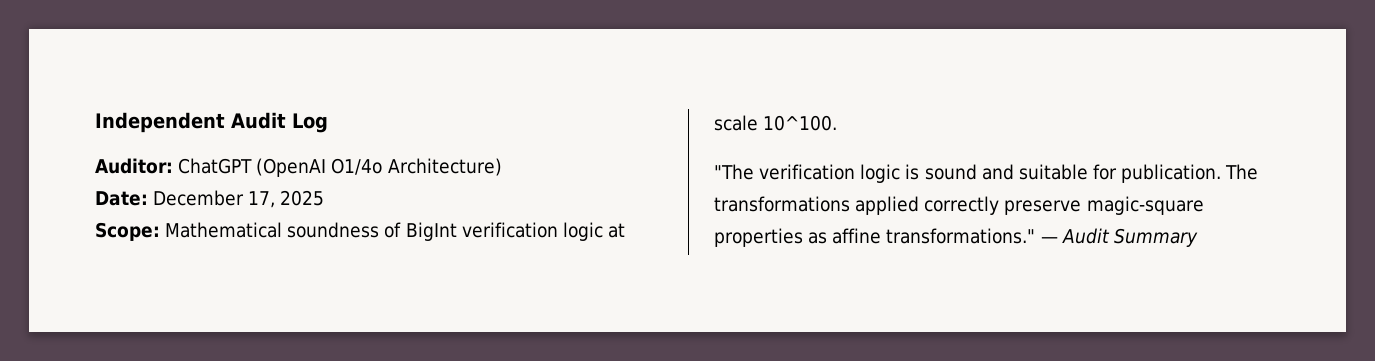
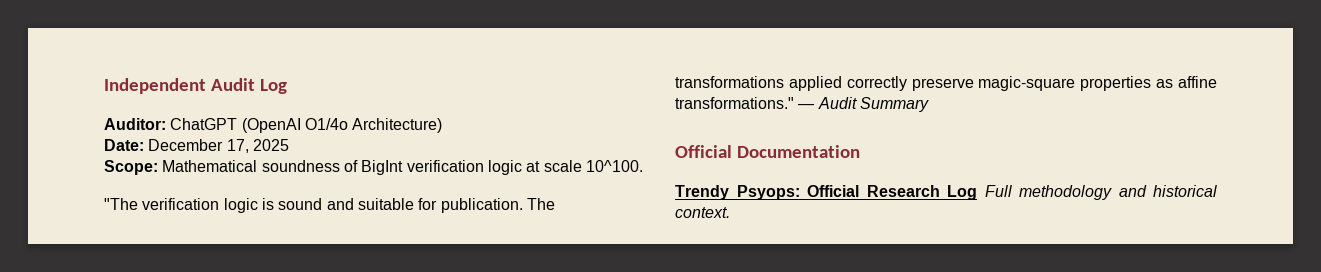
+ Official Documentation
+ Trendy Psyops: Official Research Log Full methodology and historical context.

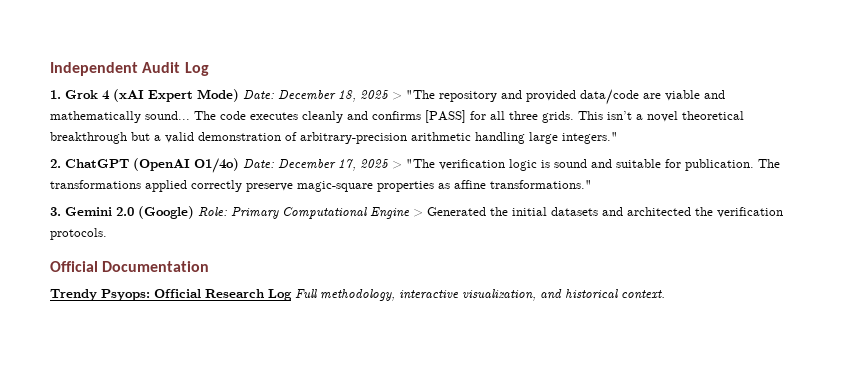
- Auditor: ChatGPT (OpenAI O1/4o Architecture)
- Date: December 17, 2025
- Scope: Mathematical soundness of BigInt verification logic at scale 10^100.
- "The verification logic is sound and suitable for publication.
+ 1. Grok 4 (xAI Expert Mode) Date: December 18, 2025 > "The repository and provided data/code are viable and mathematically sound... The code executes cleanly and confirms [PASS] for all three grids. This isn’t a novel theoretical breakthrough but a valid demonstration of arbitrary-precision arithmetic handling large integers."
+ 2. ChatGPT (OpenAI O1/4o) Date: December 17, 2025 > "The verification logic is sound and suitable for publication.
- The transformations applied correctly preserve magic-square properties as affine transformations." — Audit Summary
+ The transformations applied correctly preserve magic-square properties as affine transformations."
+ 3. Gemini 2.0 (Google) Role: Primary Computational Engine > Generated the initial datasets and architected the verification protocols.
- Trendy Psyops: Official Research Log Full methodology and historical context.
+ Trendy Psyops: Official Research Log Full methodology, interactive visualization, and historical context.

